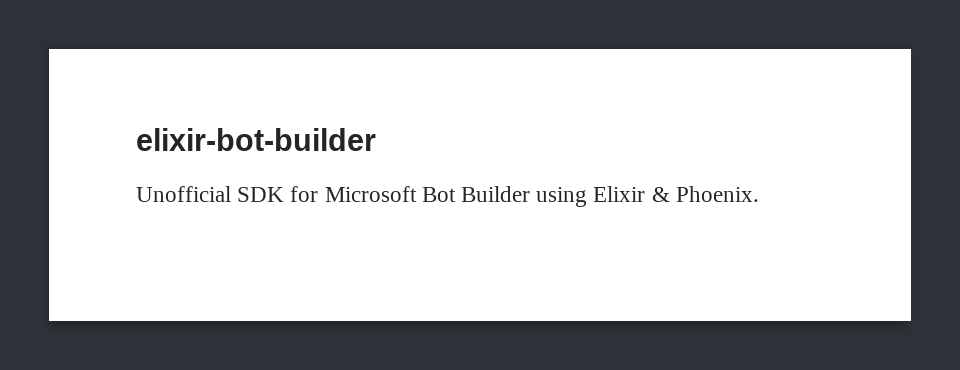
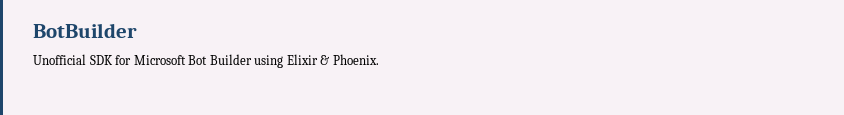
- elixir-bot-builder
+ BotBuilder

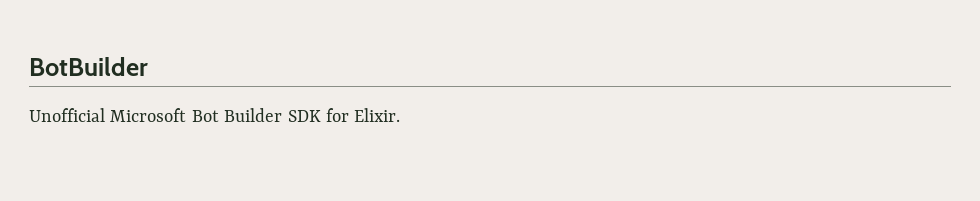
- Unofficial SDK for Microsoft Bot Builder using Elixir & Phoenix.
+ Unofficial Microsoft Bot Builder SDK for Elixir.

